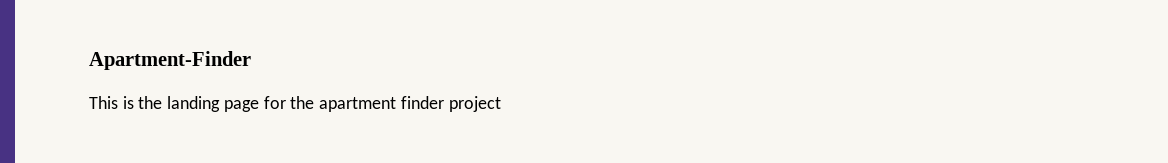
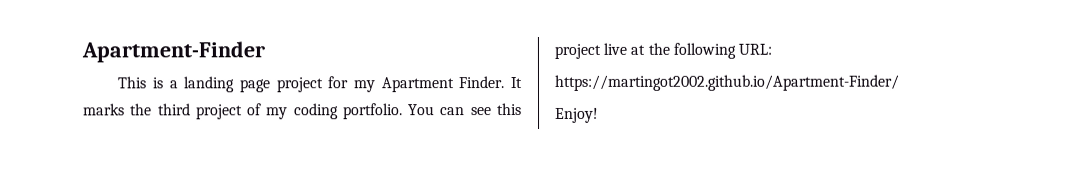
- This is the landing page for the apartment finder project
+ This is a landing page project for my Apartment Finder. It marks the third project of my coding portfolio. You can see this project live at the following URL:
+ https://martingot2002.github.io/Apartment-Finder/
+ Enjoy!

